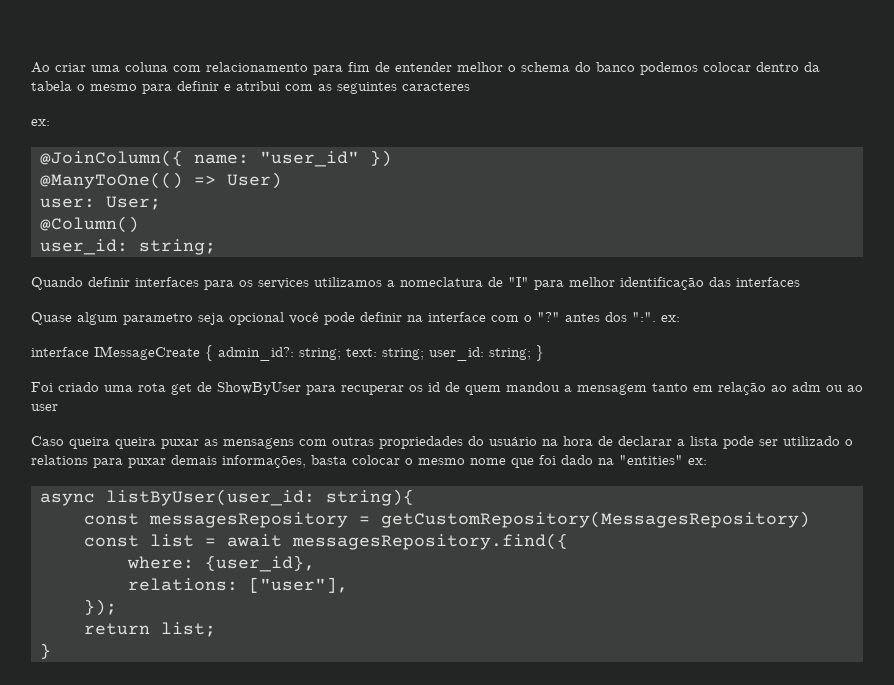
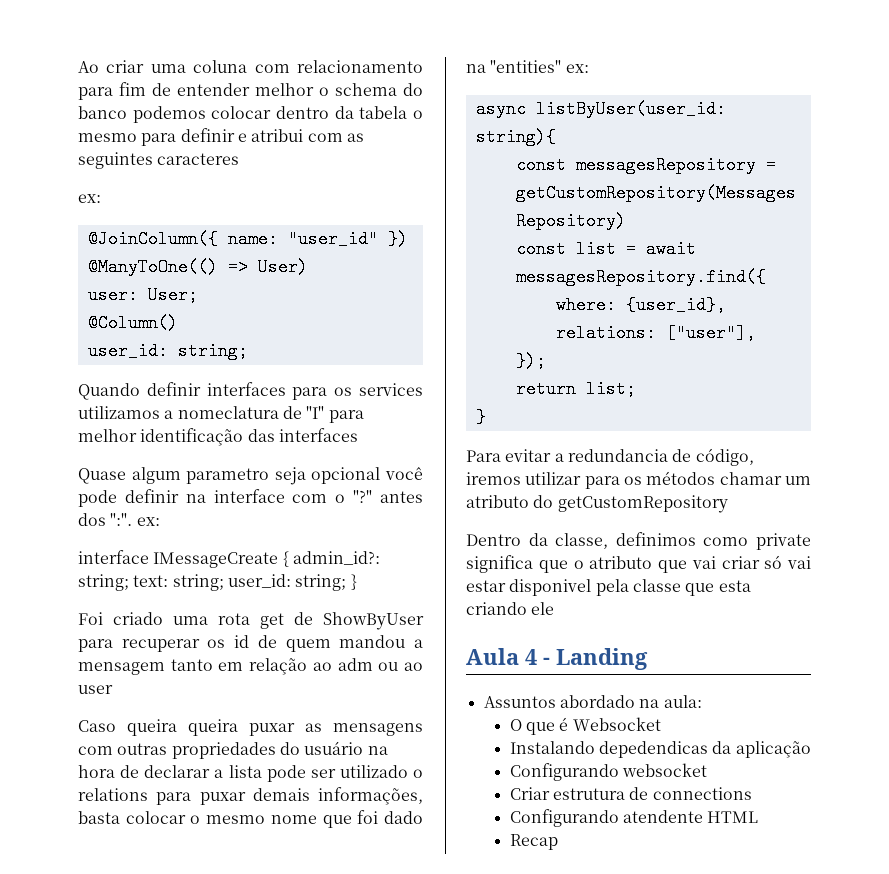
+ Para evitar a redundancia de código, iremos utilizar para os métodos chamar um atributo do getCustomRepository
+ Dentro da classe, definimos como private significa que o atributo que vai criar só vai estar disponivel pela classe que esta criando ele
+ Aula 4 - Landing
+ Assuntos abordado na aula:
+ O que é Websocket
+ Instalando depedendicas da aplicação
+ Configurando websocket
+ Criar estrutura de connections
+ Configurando atendente HTML
+ Recap

